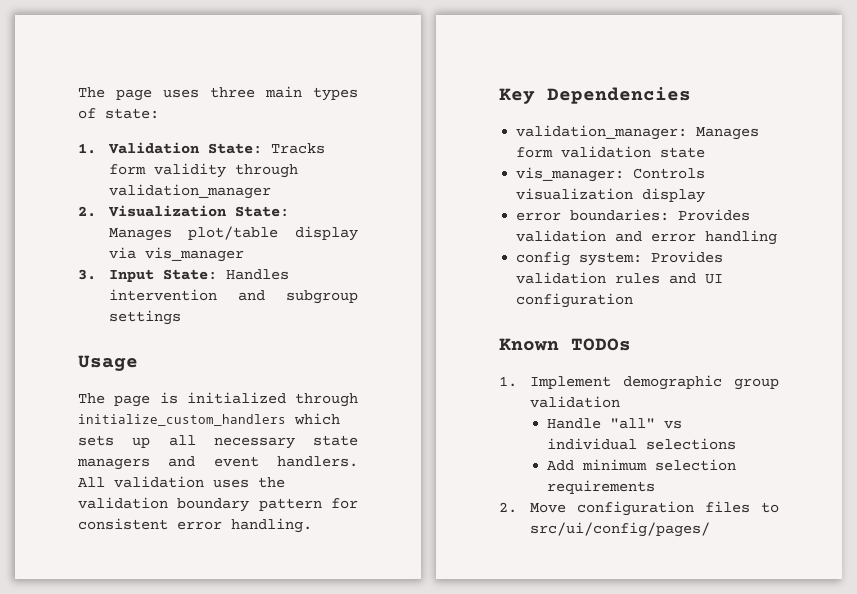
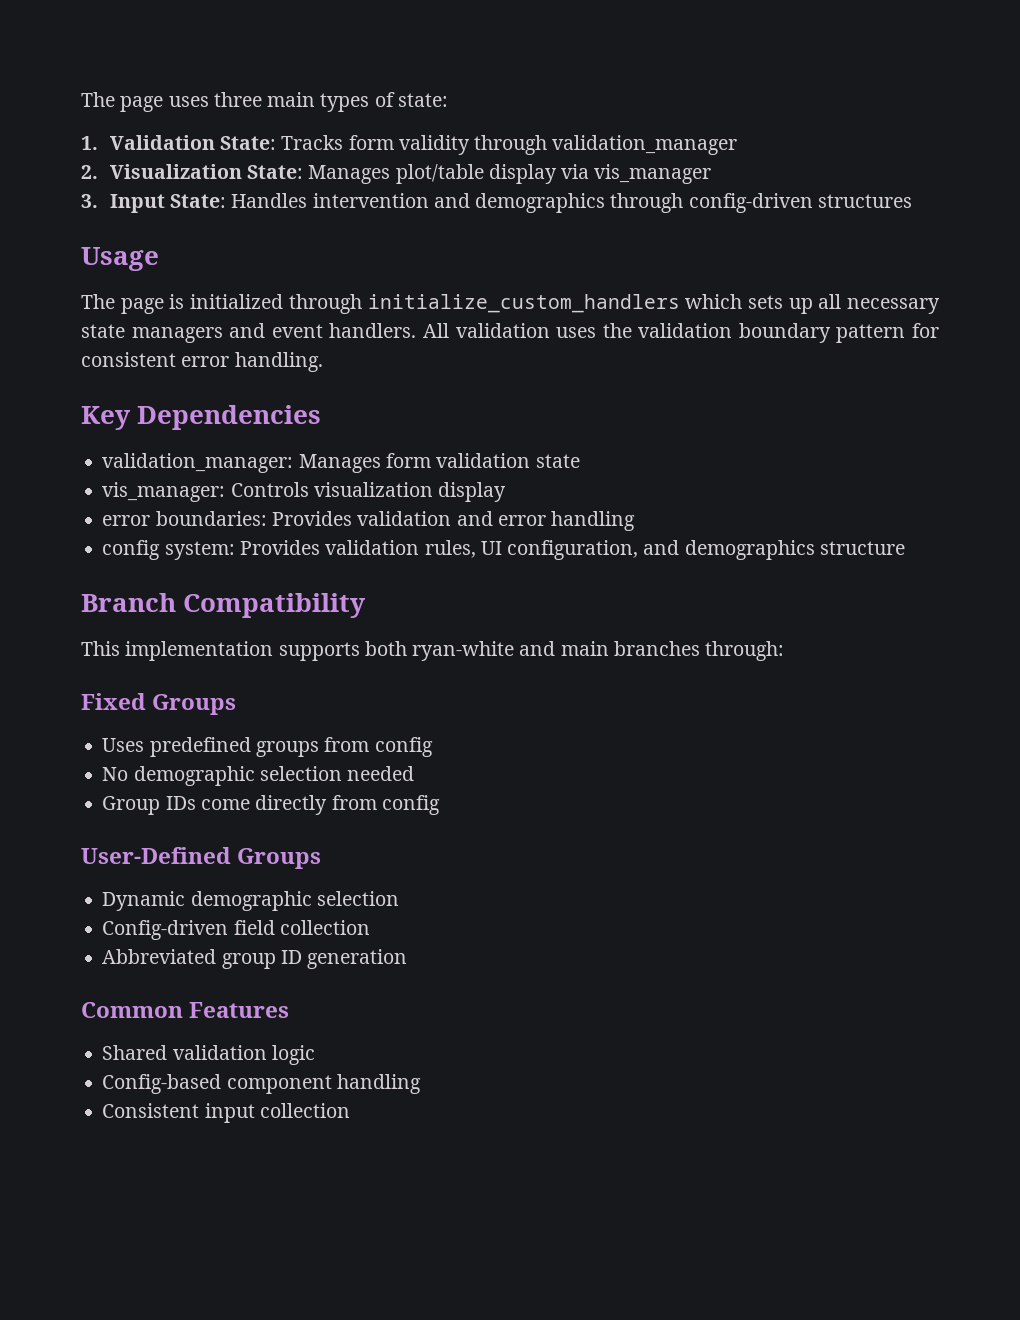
- 3. Input State: Handles intervention and subgroup settings
+ 3. Input State: Handles intervention and demographics through config-driven structures
- config system: Provides validation rules and UI configuration
- Known TODOs
- 1. Implement demographic group validation
- Handle "all" vs individual selections
- Add minimum selection requirements
- 2. Move configuration files to src/ui/config/pages/
+ config system: Provides validation rules, UI configuration, and demographics structure
+ Branch Compatibility
+ This implementation supports both ryan-white and main branches through:
+ Fixed Groups
+ Uses predefined groups from config
+ No demographic selection needed
+ Group IDs come directly from config
+ User-Defined Groups
+ Dynamic demographic selection
+ Config-driven field collection
+ Abbreviated group ID generation
+ Common Features
+ Shared validation logic
+ Config-based component handling
+ Consistent input collection

